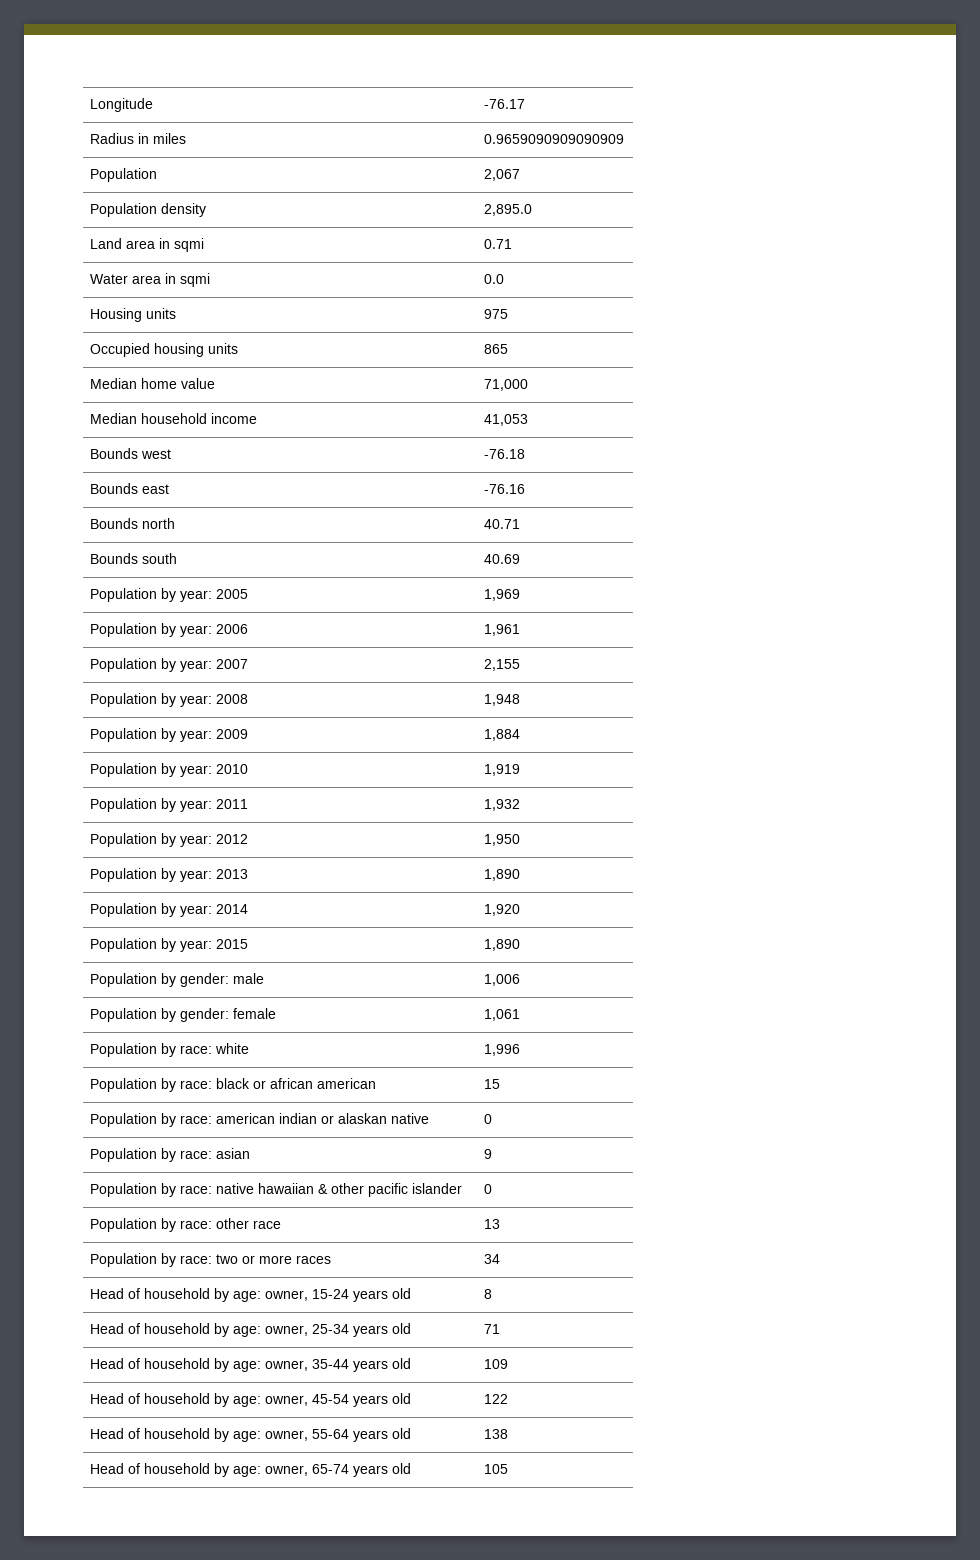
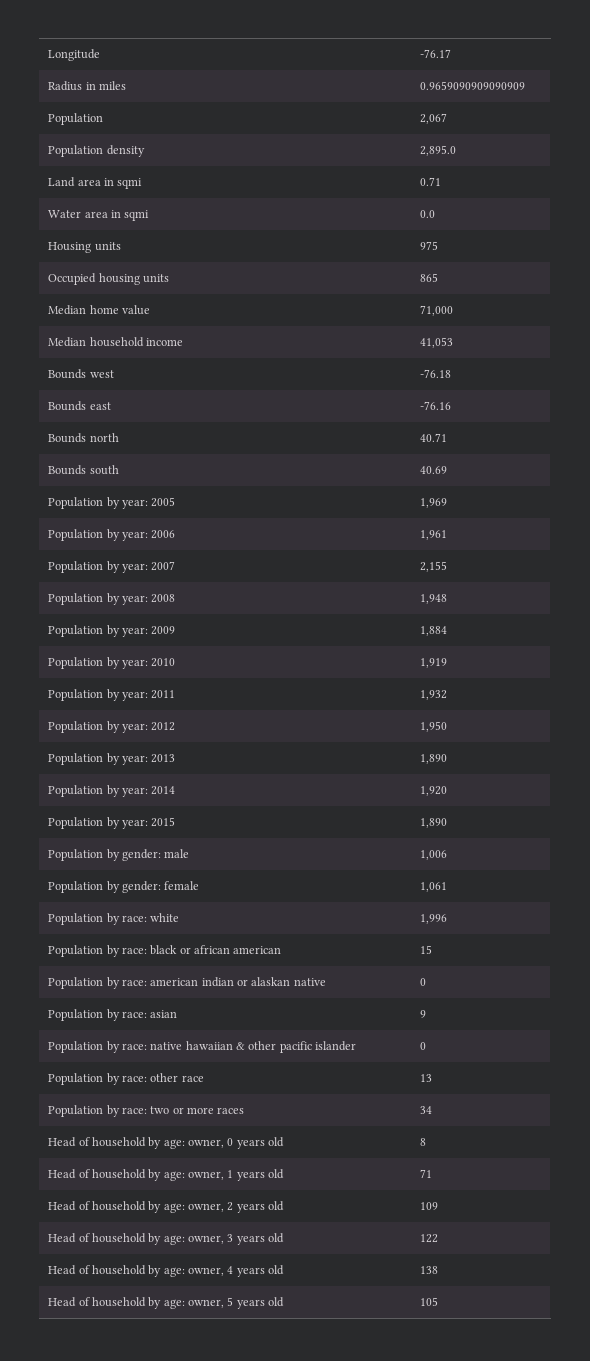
- Head of household by age: owner, 15-24 years old | 8
+ Head of household by age: owner, 0 years old | 8
- Head of household by age: owner, 25-34 years old | 71
+ Head of household by age: owner, 1 years old | 71
- Head of household by age: owner, 35-44 years old | 109
+ Head of household by age: owner, 2 years old | 109
- Head of household by age: owner, 45-54 years old | 122
+ Head of household by age: owner, 3 years old | 122
- Head of household by age: owner, 55-64 years old | 138
+ Head of household by age: owner, 4 years old | 138
- Head of household by age: owner, 65-74 years old | 105
+ Head of household by age: owner, 5 years old | 105

